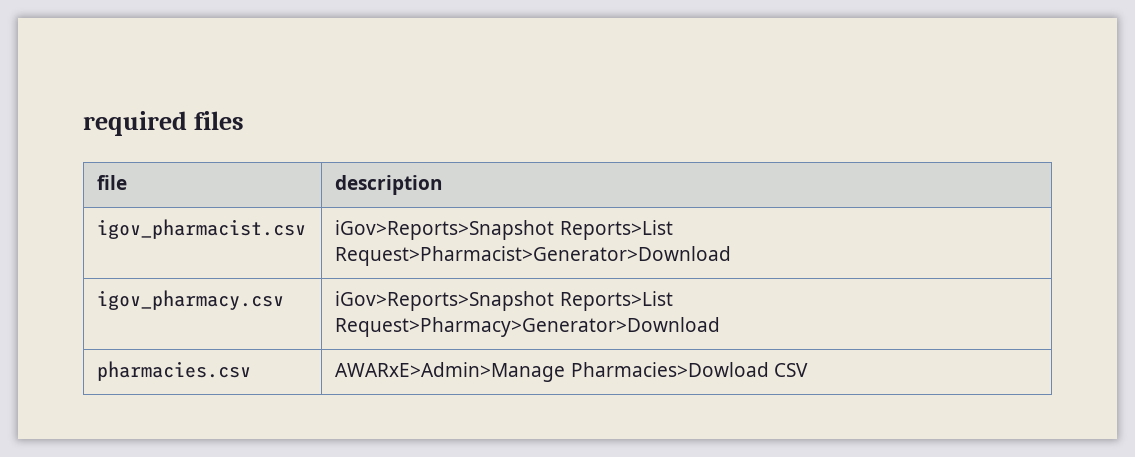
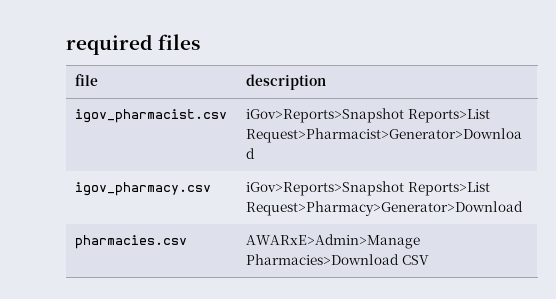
- pharmacies.csv | AWARxE>Admin>Manage Pharmacies>Dowload CSV
+ pharmacies.csv | AWARxE>Admin>Manage Pharmacies>Download CSV

